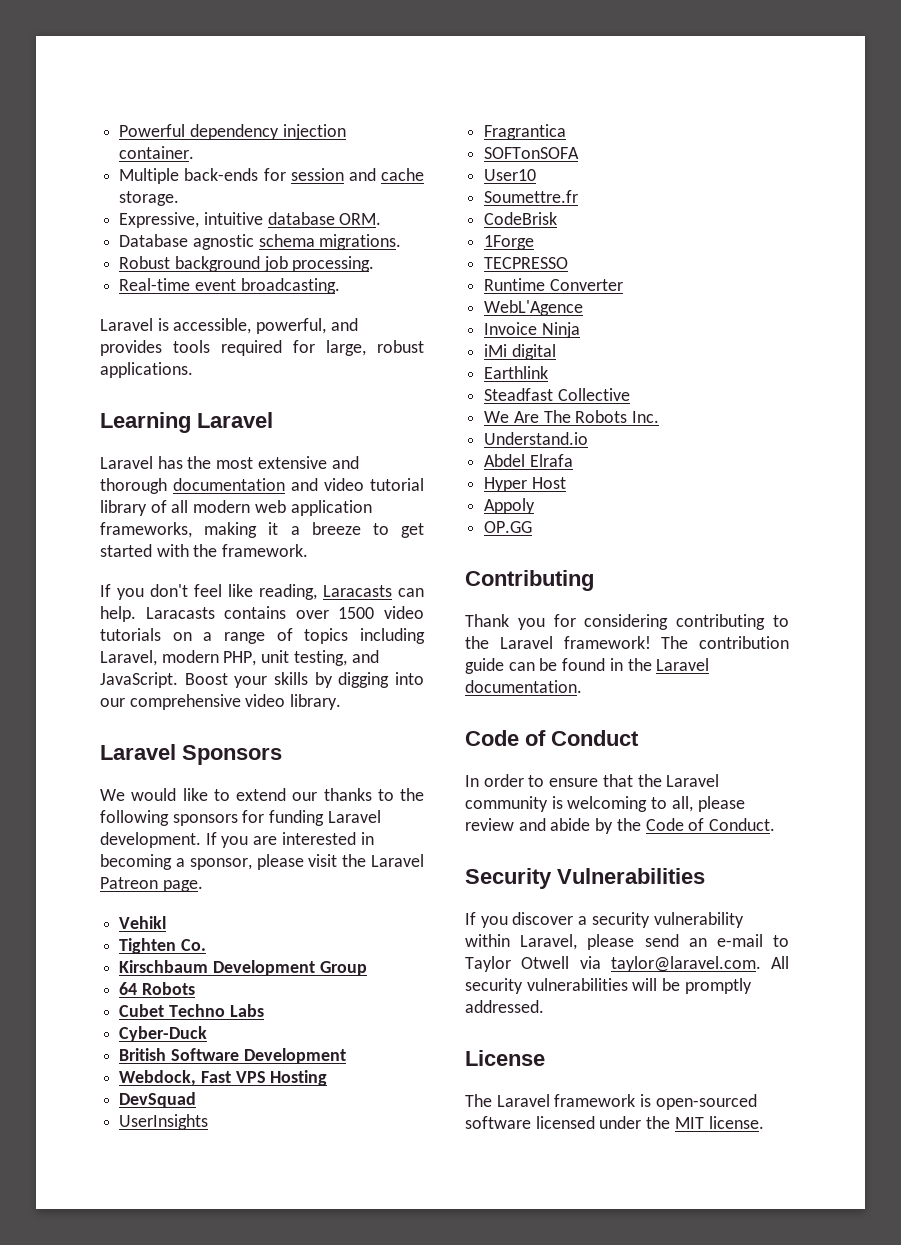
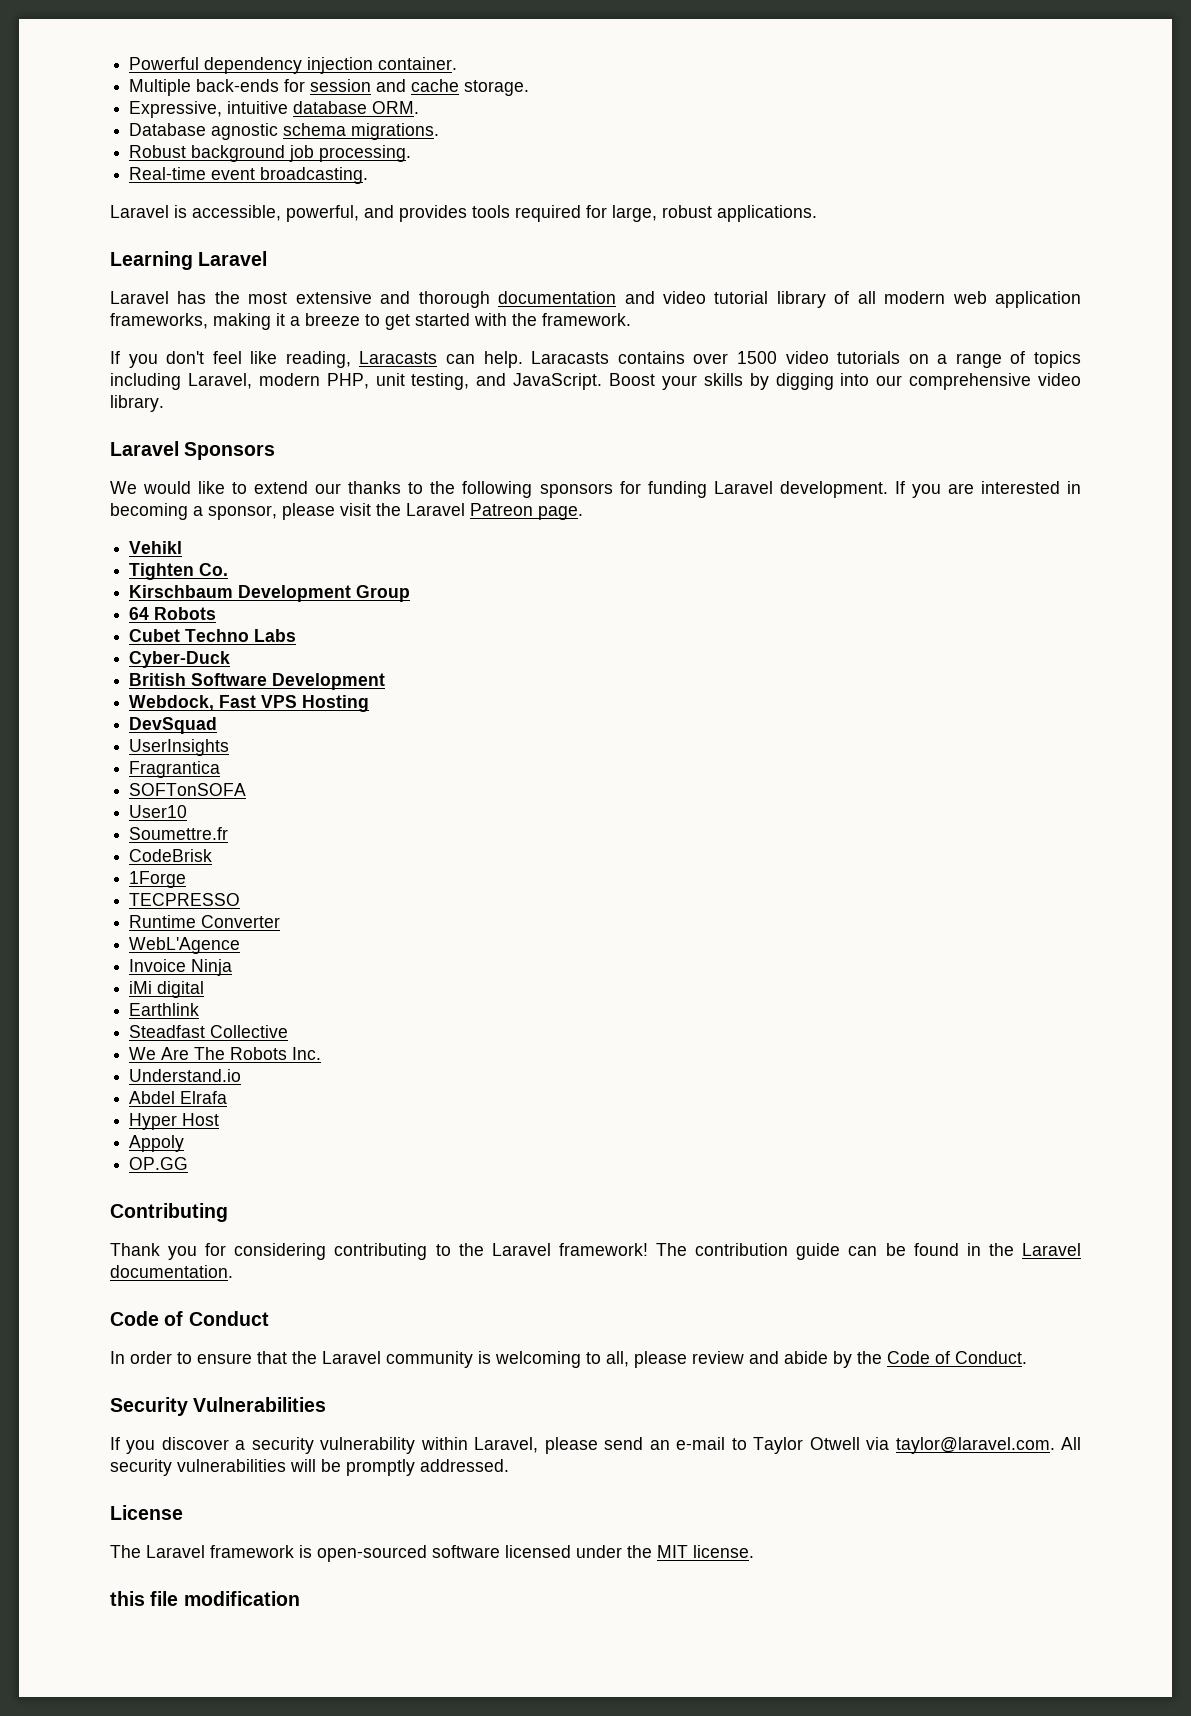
+ this file modification

